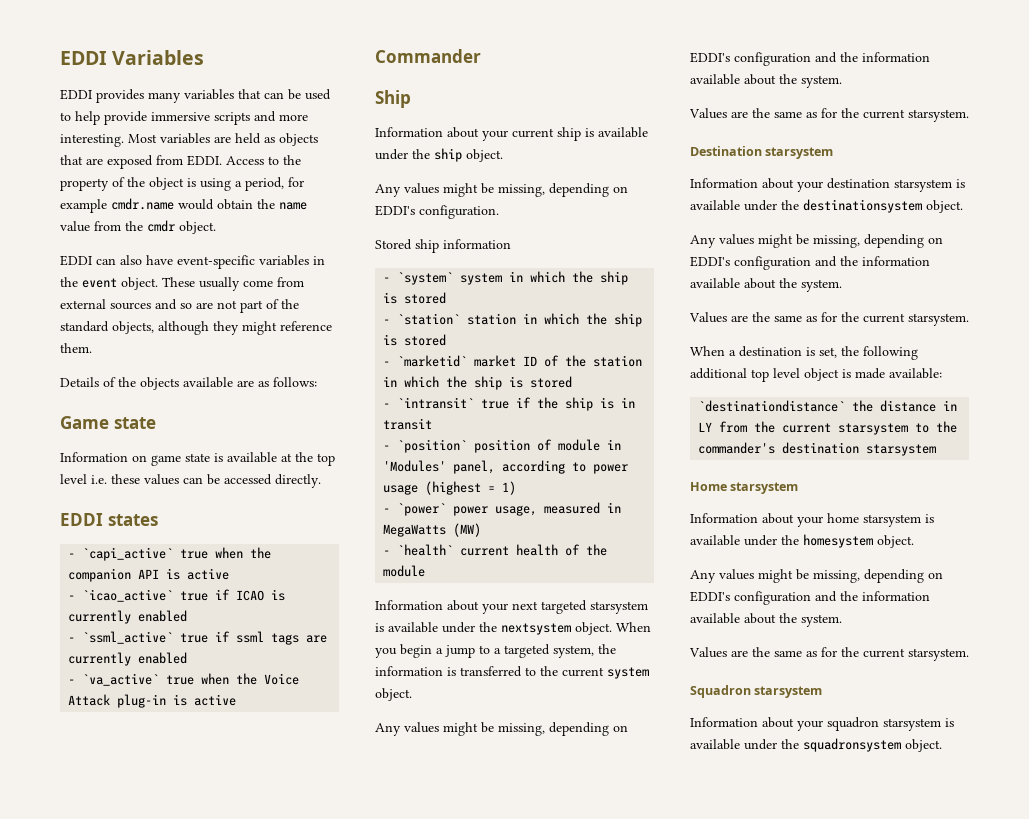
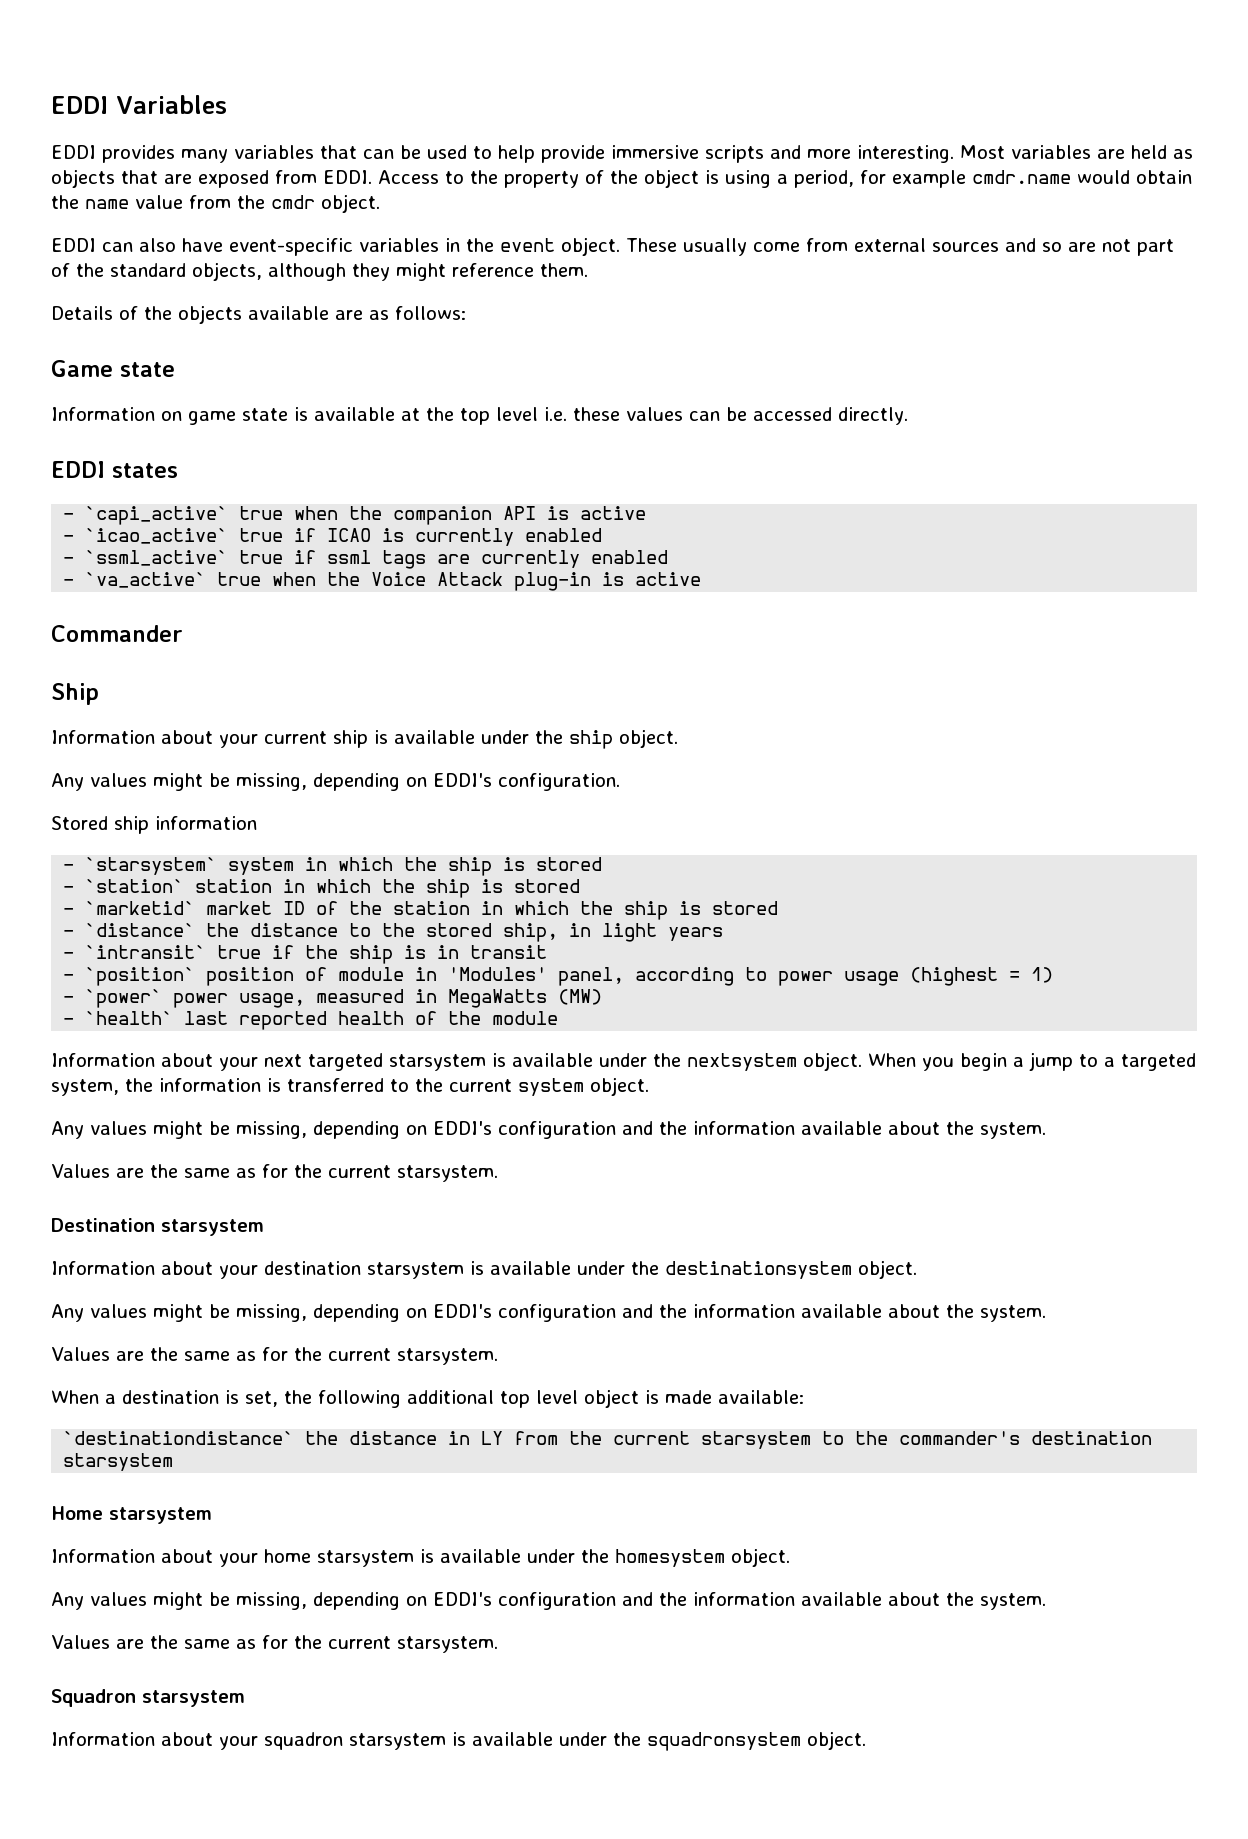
- - `system` system in which the ship is stored
+ - `starsystem` system in which the ship is stored
+ - `distance` the distance to the stored ship, in light years
- - `health` current health of the module
+ - `health` last reported health of the module

